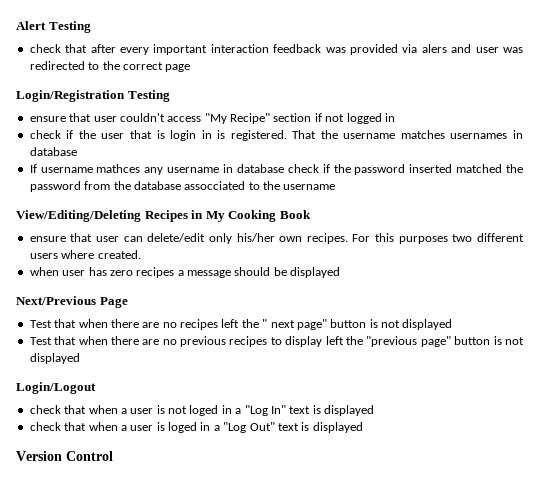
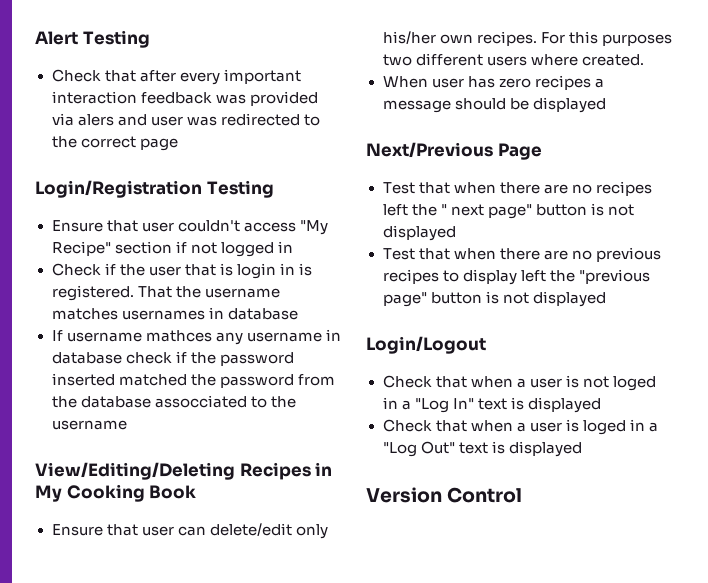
- check that after every important interaction feedback was provided via alers and user was redirected to the correct page
+ Check that after every important interaction feedback was provided via alers and user was redirected to the correct page
- ensure that user couldn't access "My Recipe" section if not logged in
+ Ensure that user couldn't access "My Recipe" section if not logged in
- check if the user that is login in is registered.
+ Check if the user that is login in is registered.
- ensure that user can delete/edit only his/her own recipes.
+ Ensure that user can delete/edit only his/her own recipes.
- when user has zero recipes a message should be displayed
+ When user has zero recipes a message should be displayed
- check that when a user is not loged in a "Log In" text is displayed
+ Check that when a user is not loged in a "Log In" text is displayed
- check that when a user is loged in a "Log Out" text is displayed
+ Check that when a user is loged in a "Log Out" text is displayed

